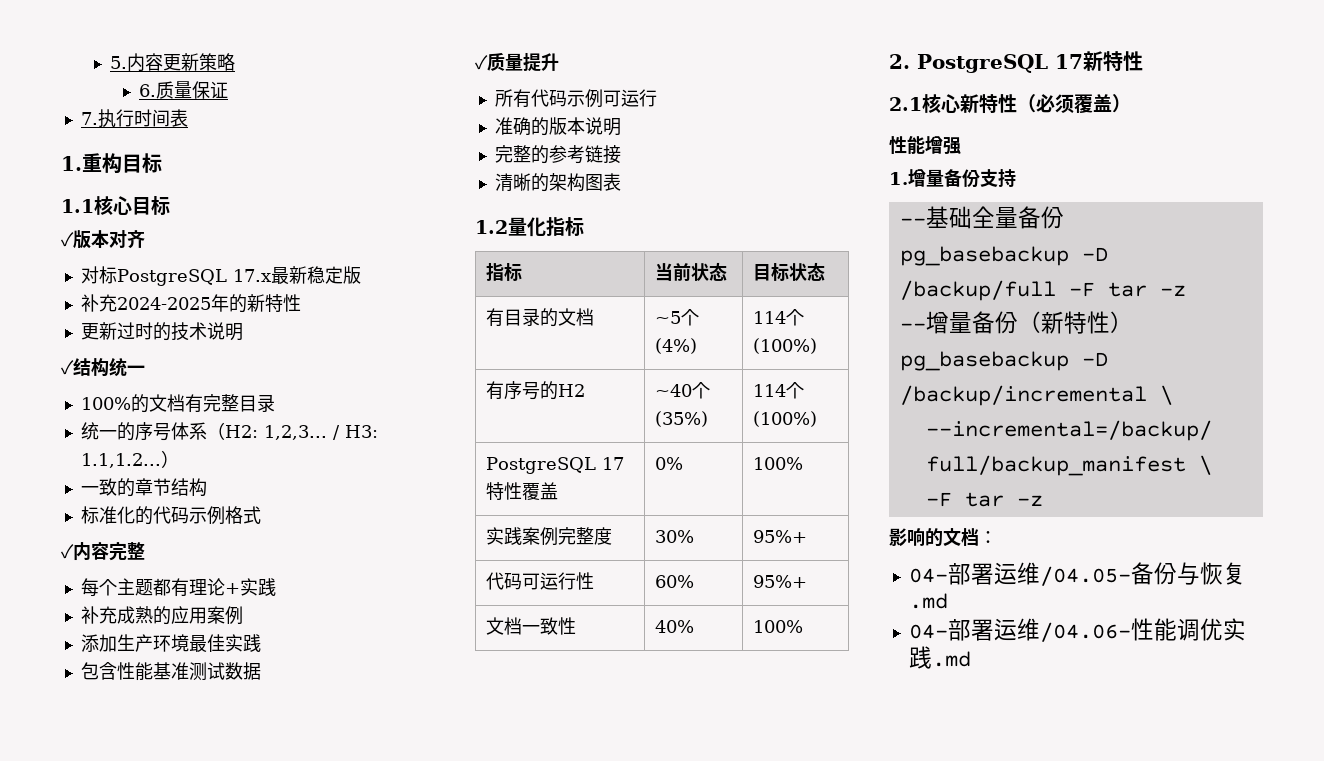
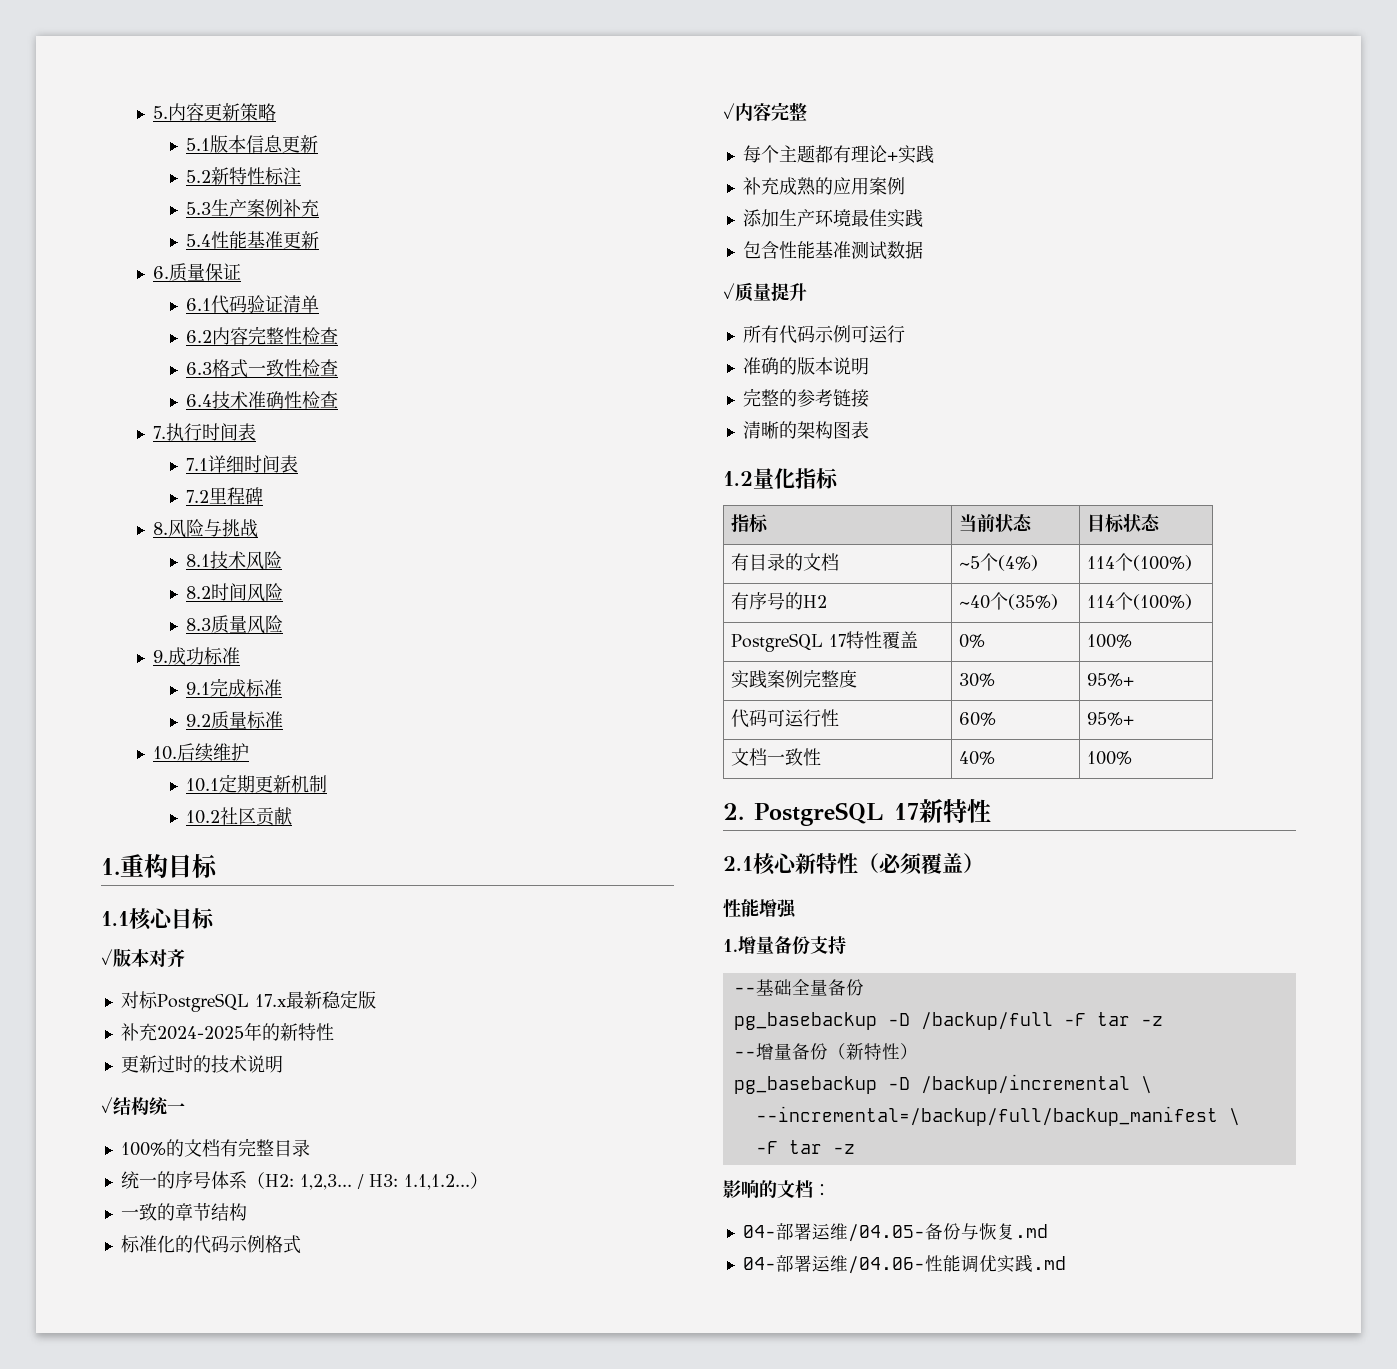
+ 5.1版本信息更新
+ 5.2新特性标注
+ 5.3生产案例补充
+ 5.4性能基准更新
  6.质量保证
+ 6.1代码验证清单
+ 6.2内容完整性检查
+ 6.3格式一致性检查
+ 6.4技术准确性检查
  7.执行时间表
+ 7.1详细时间表
+ 7.2里程碑
+ 8.风险与挑战
+ 8.1技术风险
+ 8.2时间风险
+ 8.3质量风险
+ 9.成功标准
+ 9.1完成标准
+ 9.2质量标准
+ 10.后续维护
+ 10.1定期更新机制
+ 10.2社区贡献

